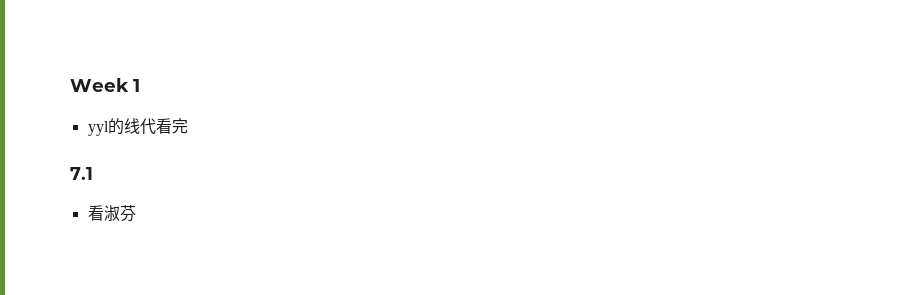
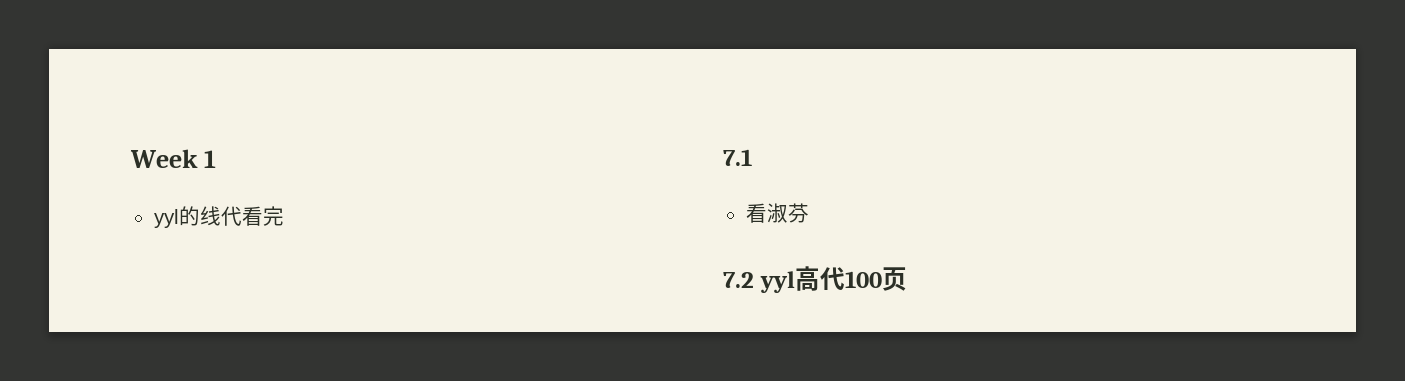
+ 7.2 yyl高代100页

